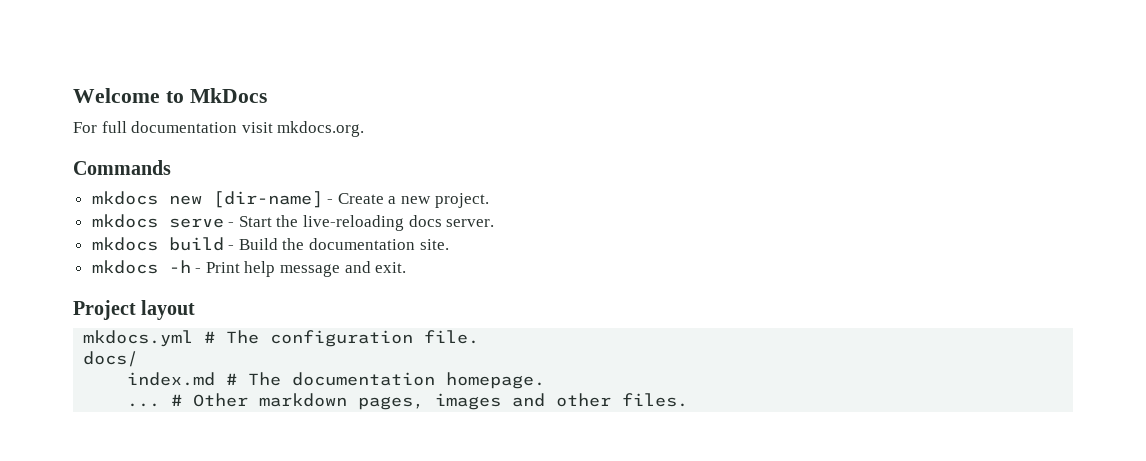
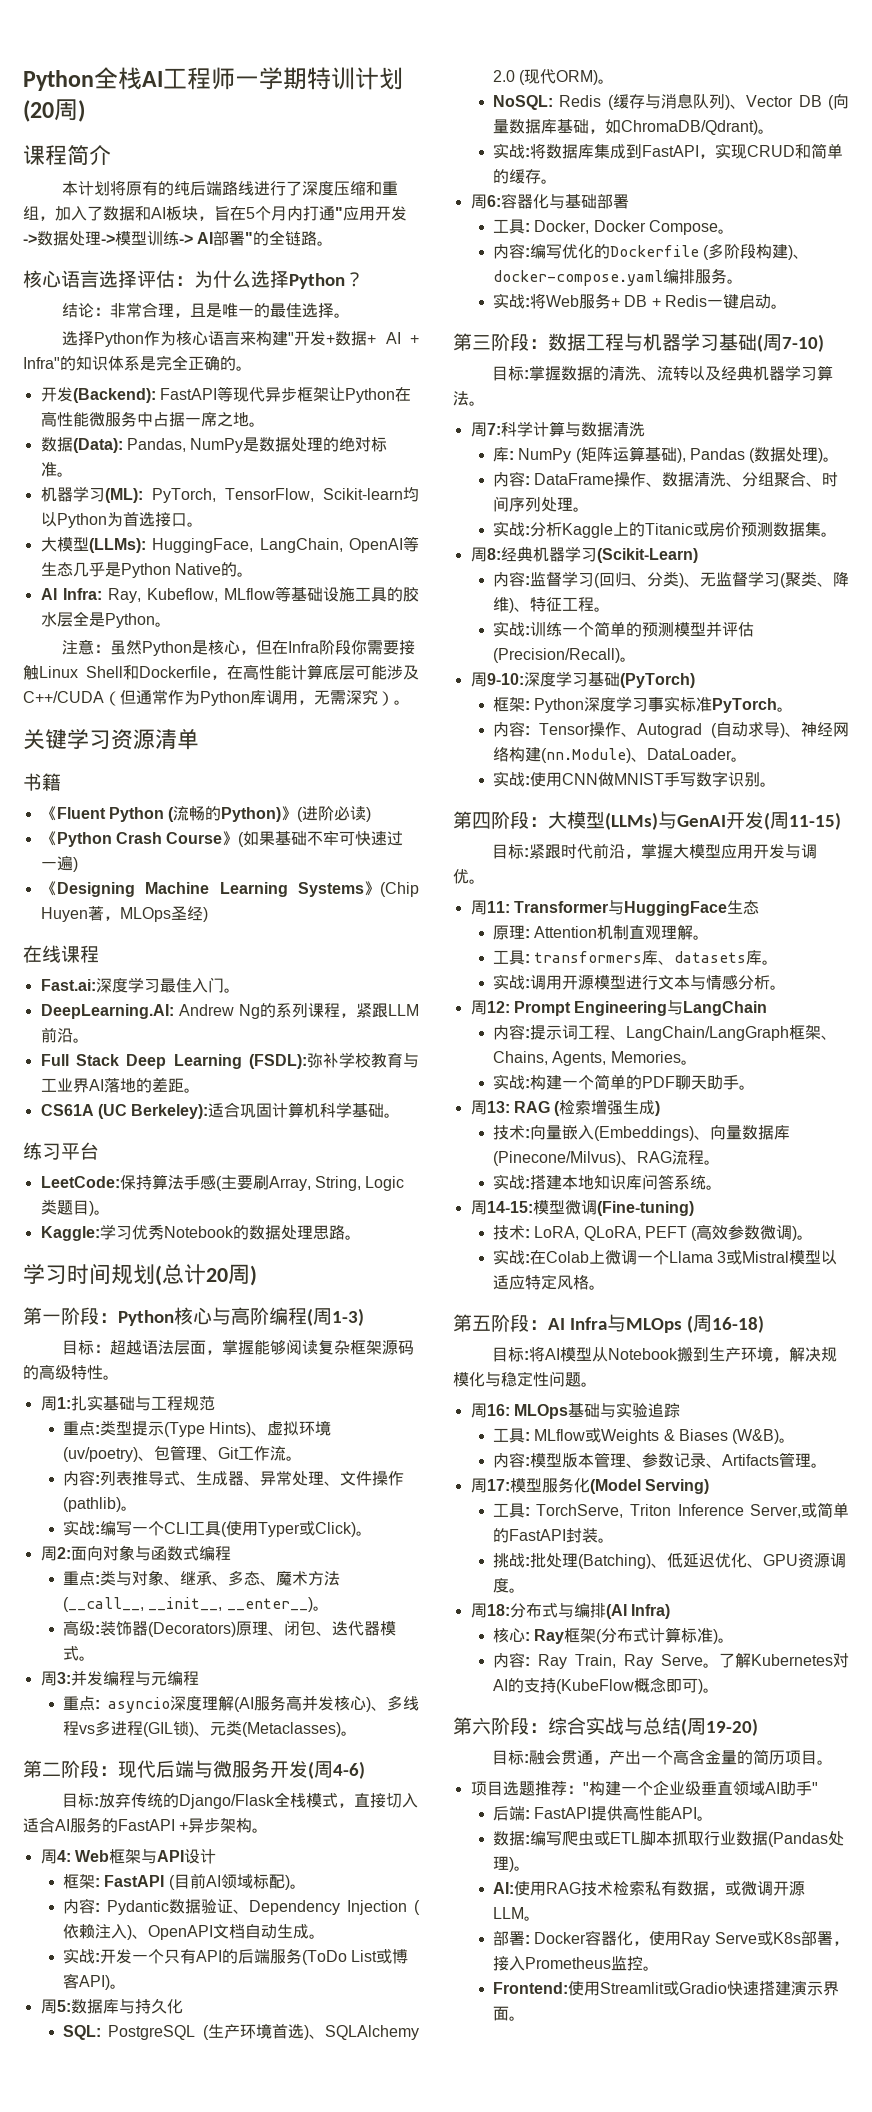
- Welcome to MkDocs
- For full documentation visit mkdocs.org.
- Commands
- mkdocs new [dir-name] - Create a new project.
- mkdocs serve - Start the live-reloading docs server.
- mkdocs build - Build the documentation site.
- mkdocs -h - Print help message and exit.
- Project layout
- mkdocs.yml # The configuration file.
- docs/
- index.md # The documentation homepage.
- ... # Other markdown pages, images and other files.
+ Python全栈AI工程师一学期特训计划(20周)
+ 课程简介
+ 本计划将原有的纯后端路线进行了深度压缩和重组，加入了数据和AI板块，旨在5个月内打通"应用开发->数据处理->模型训练-> AI部署"的全链路。
+ 核心语言选择评估：为什么选择Python？
+ 结论：非常合理，且是唯一的最佳选择。
+ 选择Python作为核心语言来构建"开发+数据+ AI + Infra"的知识体系是完全正确的。
+ 开发(Backend): FastAPI等现代异步框架让Python在高性能微服务中占据一席之地。
+ 数据(Data): Pandas, NumPy是数据处理的绝对标准。
+ 机器学习(ML): PyTorch, TensorFlow, Scikit-learn均以Python为首选接口。
+ 大模型(LLMs): HuggingFace, LangChain, OpenAI等生态几乎是Python Native的。
+ AI Infra: Ray, Kubeflow, MLflow等基础设施工具的胶水层全是Python。
+ 注意：虽然Python是核心，但在Infra阶段你需要接触Linux Shell和Dockerfile，在高性能计算底层可能涉及C++/CUDA（但通常作为Python库调用，无需深究）。
+ 关键学习资源清单
+ 书籍
+ 《Fluent Python (流畅的Python)》(进阶必读)
+ 《Python Crash Course》(如果基础不牢可快速过一遍)
+ 《Designing Machine Learning Systems》(Chip Huyen著，MLOps圣经)
+ 在线课程
+ Fast.ai:深度学习最佳入门。
+ DeepLearning.AI: Andrew Ng的系列课程，紧跟LLM前沿。
+ Full Stack Deep Learning (FSDL):弥补学校教育与工业界AI落地的差距。
+ CS61A (UC Berkeley):适合巩固计算机科学基础。
+ 练习平台
+ LeetCode:保持算法手感(主要刷Array, String, Logic类题目)。
+ Kaggle:学习优秀Notebook的数据处理思路。
+ 学习时间规划(总计20周)
+ 第一阶段：Python核心与高阶编程(周1-3)
+ 目标：超越语法层面，掌握能够阅读复杂框架源码的高级特性。
+ 周1:扎实基础与工程规范
+ 重点:类型提示(Type Hints)、虚拟环境(uv/poetry)、包管理、Git工作流。
+ 内容:列表推导式、生成器、异常处理、文件操作(pathlib)。
+ 实战:编写一个CLI工具(使用Typer或Click)。
+ 周2:面向对象与函数式编程
+ 重点:类与对象、继承、多态、魔术方法(__call__, __init__, __enter__)。
+ 高级:装饰器(Decorators)原理、闭包、迭代器模式。
+ 周3:并发编程与元编程
+ 重点: asyncio深度理解(AI服务高并发核心)、多线程vs多进程(GIL锁)、元类(Metaclasses)。
+ 第二阶段：现代后端与微服务开发(周4-6)
+ 目标:放弃传统的Django/Flask全栈模式，直接切入适合AI服务的FastAPI +异步架构。
+ 周4: Web框架与API设计
+ 框架: FastAPI (目前AI领域标配)。
+ 内容: Pydantic数据验证、Dependency Injection (依赖注入)、OpenAPI文档自动生成。
+ 实战:开发一个只有API的后端服务(ToDo List或博客API)。
+ 周5:数据库与持久化
+ SQL: PostgreSQL (生产环境首选)、SQLAlchemy 2.0 (现代ORM)。
+ NoSQL: Redis (缓存与消息队列)、Vector DB (向量数据库基础，如ChromaDB/Qdrant)。
+ 实战:将数据库集成到FastAPI，实现CRUD和简单的缓存。
+ 周6:容器化与基础部署
+ 工具: Docker, Docker Compose。
+ 内容:编写优化的Dockerfile (多阶段构建)、docker-compose.yaml编排服务。
+ 实战:将Web服务+ DB + Redis一键启动。
+ 第三阶段：数据工程与机器学习基础(周7-10)
+ 目标:掌握数据的清洗、流转以及经典机器学习算法。
+ 周7:科学计算与数据清洗
+ 库: NumPy (矩阵运算基础), Pandas (数据处理)。
+ 内容: DataFrame操作、数据清洗、分组聚合、时间序列处理。
+ 实战:分析Kaggle上的Titanic或房价预测数据集。
+ 周8:经典机器学习(Scikit-Learn)
+ 内容:监督学习(回归、分类)、无监督学习(聚类、降维)、特征工程。
+ 实战:训练一个简单的预测模型并评估(Precision/Recall)。
+ 周9-10:深度学习基础(PyTorch)
+ 框架: Python深度学习事实标准PyTorch。
+ 内容: Tensor操作、Autograd (自动求导)、神经网络构建(nn.Module)、DataLoader。
+ 实战:使用CNN做MNIST手写数字识别。
+ 第四阶段：大模型(LLMs)与GenAI开发(周11-15)
+ 目标:紧跟时代前沿，掌握大模型应用开发与调优。
+ 周11: Transformer与HuggingFace生态
+ 原理: Attention机制直观理解。
+ 工具: transformers库、datasets库。
+ 实战:调用开源模型进行文本与情感分析。
+ 周12: Prompt Engineering与LangChain
+ 内容:提示词工程、LangChain/LangGraph框架、Chains, Agents, Memories。
+ 实战:构建一个简单的PDF聊天助手。
+ 周13: RAG (检索增强生成)
+ 技术:向量嵌入(Embeddings)、向量数据库(Pinecone/Milvus)、RAG流程。
+ 实战:搭建本地知识库问答系统。
+ 周14-15:模型微调(Fine-tuning)
+ 技术: LoRA, QLoRA, PEFT (高效参数微调)。
+ 实战:在Colab上微调一个Llama 3或Mistral模型以适应特定风格。
+ 第五阶段：AI Infra与MLOps (周16-18)
+ 目标:将AI模型从Notebook搬到生产环境，解决规模化与稳定性问题。
+ 周16: MLOps基础与实验追踪
+ 工具: MLflow或Weights & Biases (W&B)。
+ 内容:模型版本管理、参数记录、Artifacts管理。
+ 周17:模型服务化(Model Serving)
+ 工具: TorchServe, Triton Inference Server,或简单的FastAPI封装。
+ 挑战:批处理(Batching)、低延迟优化、GPU资源调度。
+ 周18:分布式与编排(AI Infra)
+ 核心: Ray框架(分布式计算标准)。
+ 内容: Ray Train, Ray Serve。了解Kubernetes对AI的支持(KubeFlow概念即可)。
+ 第六阶段：综合实战与总结(周19-20)
+ 目标:融会贯通，产出一个高含金量的简历项目。
+ 项目选题推荐："构建一个企业级垂直领域AI助手"
+ 后端: FastAPI提供高性能API。
+ 数据:编写爬虫或ETL脚本抓取行业数据(Pandas处理)。
+ AI:使用RAG技术检索私有数据，或微调开源LLM。
+ 部署: Docker容器化，使用Ray Serve或K8s部署，接入Prometheus监控。
+ Frontend:使用Streamlit或Gradio快速搭建演示界面。

